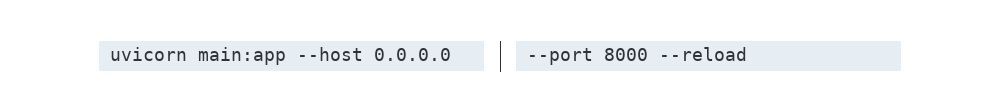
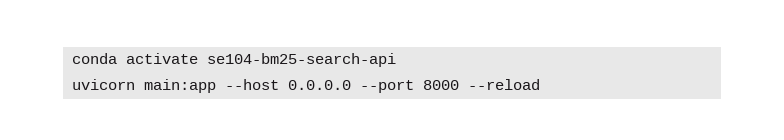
+ conda activate se104-bm25-search-api

